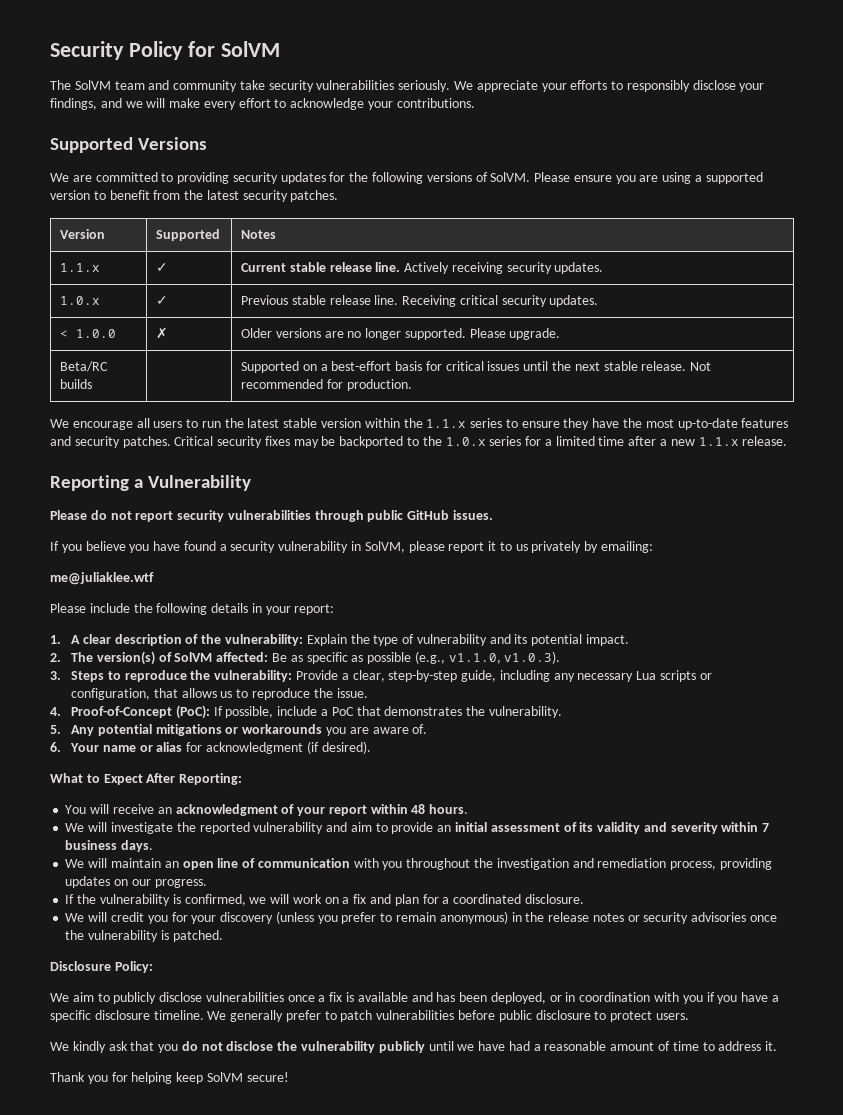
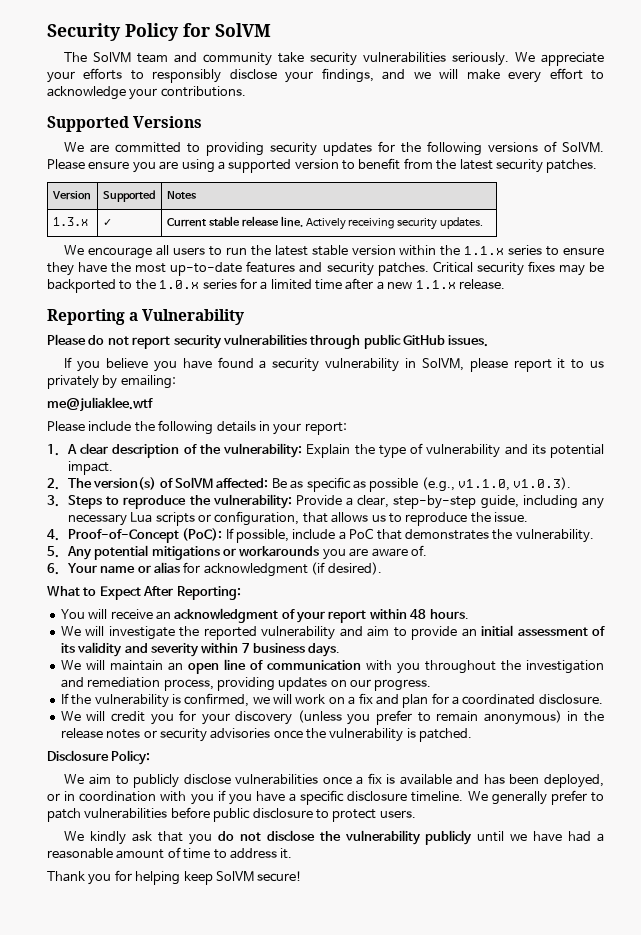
- 1.1.x | ✓ | Current stable release line. Actively receiving security updates.
+ 1.3.x | ✓ | Current stable release line. Actively receiving security updates.
- 1.0.x | ✓ | Previous stable release line. Receiving critical security updates.
- < 1.0.0 | ✗ | Older versions are no longer supported. Please upgrade.
- Beta/RC builds | | Supported on a best-effort basis for critical issues until the next stable release. Not recommended for production.

